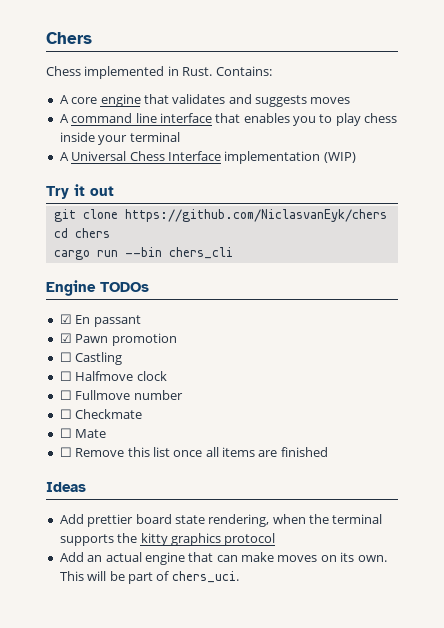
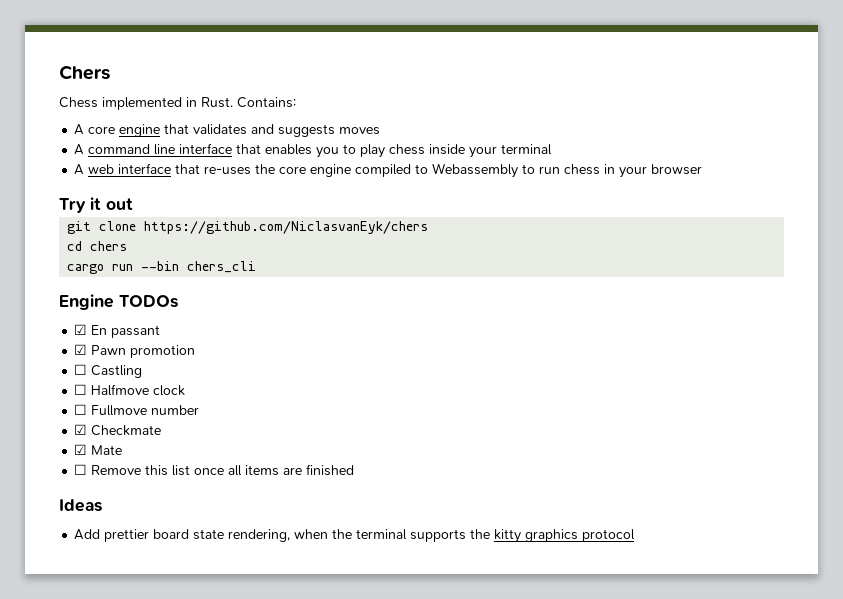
- A Universal Chess Interface implementation (WIP)
+ A web interface that re-uses the core engine compiled to Webassembly to run chess in your browser
- ☐ Checkmate
+ ☑ Checkmate
- ☐ Mate
+ ☑ Mate
- Add an actual engine that can make moves on its own. This will be part of chers_uci.

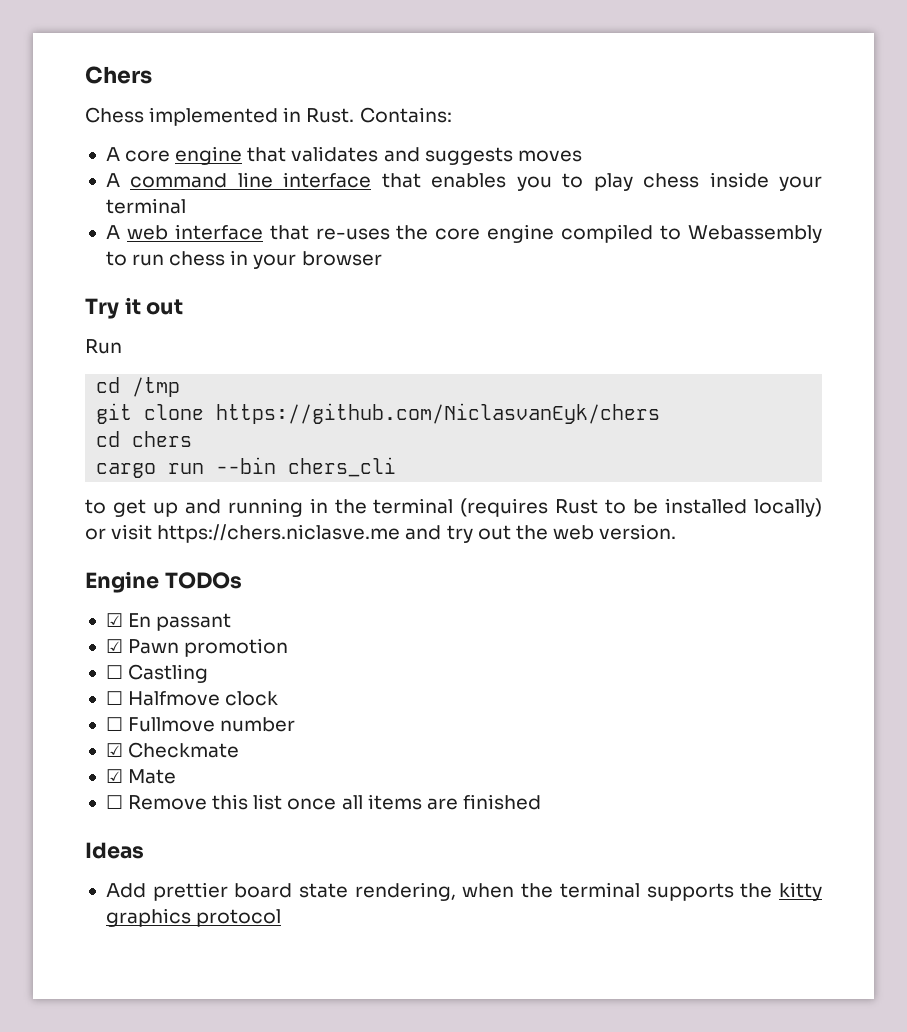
+ Run
+ cd /tmp
+ to get up and running in the terminal (requires Rust to be installed locally) or visit https://chers.niclasve.me and try out the web version.

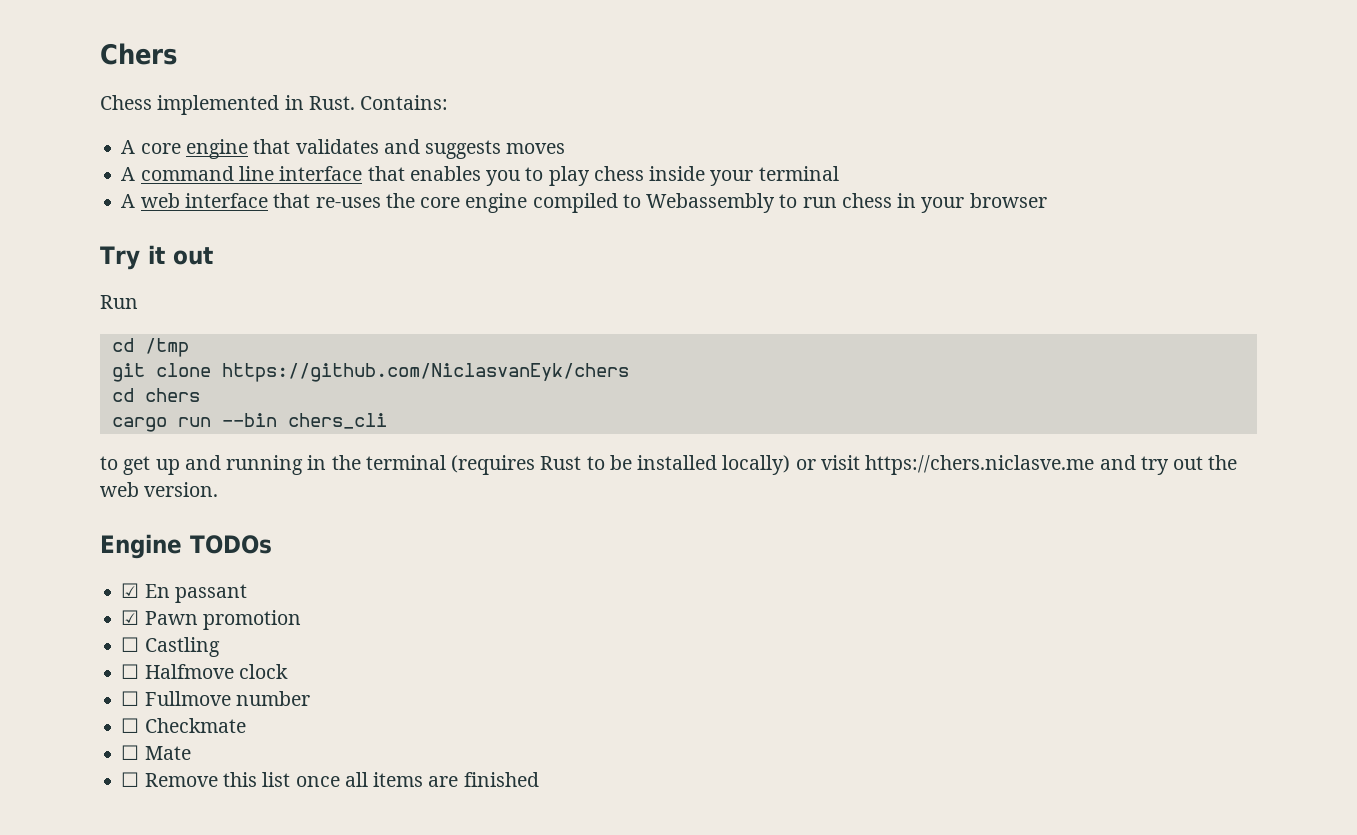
- ☑ Checkmate
+ ☐ Checkmate
- ☑ Mate
+ ☐ Mate
- Ideas
- Add prettier board state rendering, when the terminal supports the kitty graphics protocol

